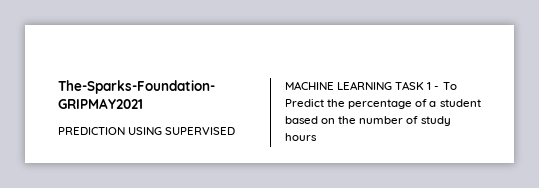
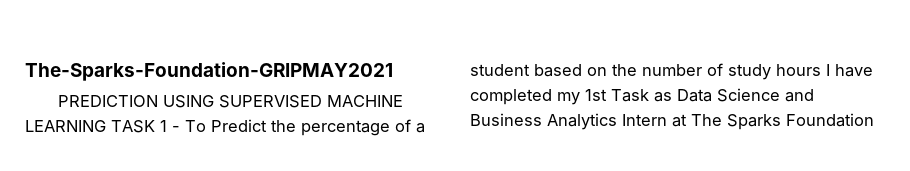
- PREDICTION USING SUPERVISED MACHINE LEARNING TASK 1 - To Predict the percentage of a student based on the number of study hours
+ PREDICTION USING SUPERVISED MACHINE LEARNING TASK 1 - To Predict the percentage of a student based on the number of study hours I have completed my 1st Task as Data Science and Business Analytics Intern at The Sparks Foundation

